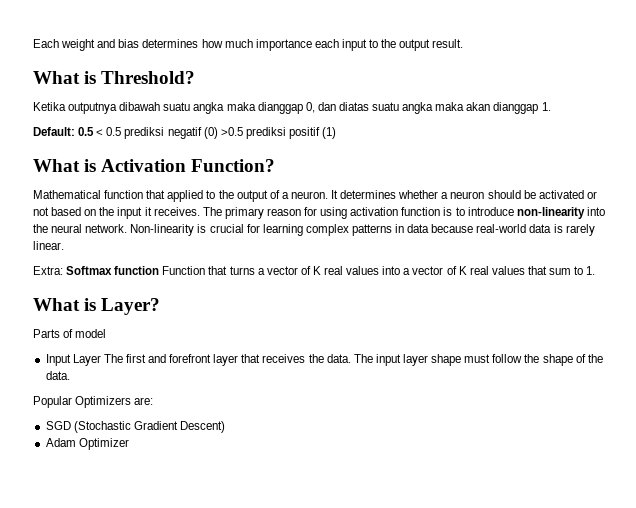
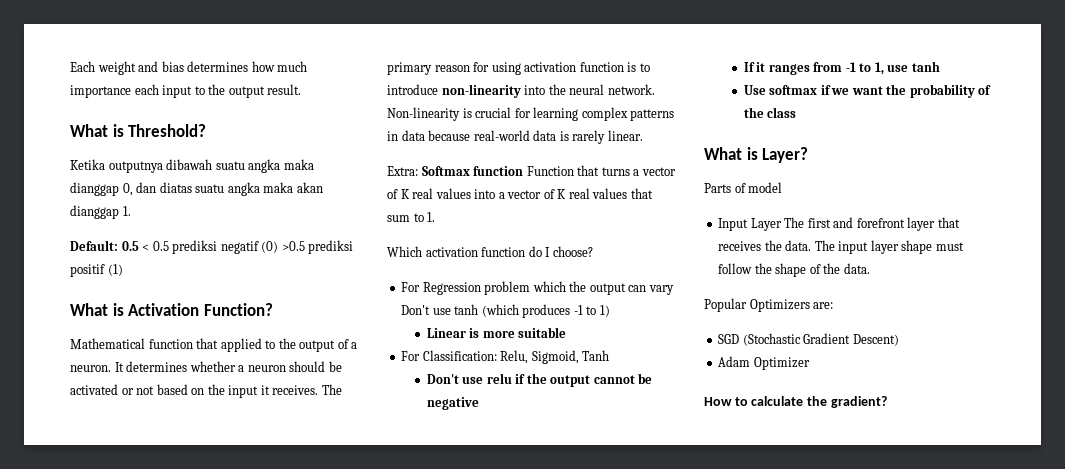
+ Which activation function do I choose?
+ For Regression problem which the output can vary Don't use tanh (which produces -1 to 1)
+ Linear is more suitable
+ For Classification: Relu, Sigmoid, Tanh
+ Don't use relu if the output cannot be negative
+ If it ranges from -1 to 1, use tanh
+ Use softmax if we want the probability of the class
+ How to calculate the gradient?

